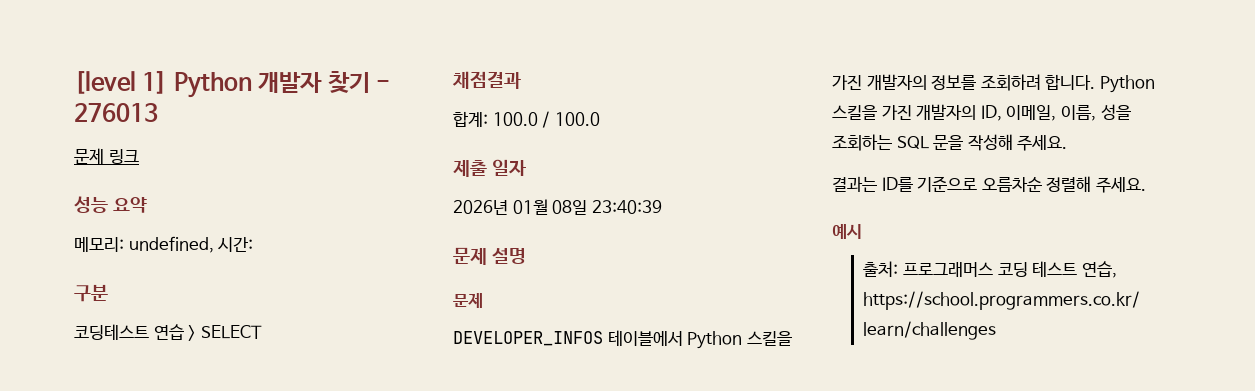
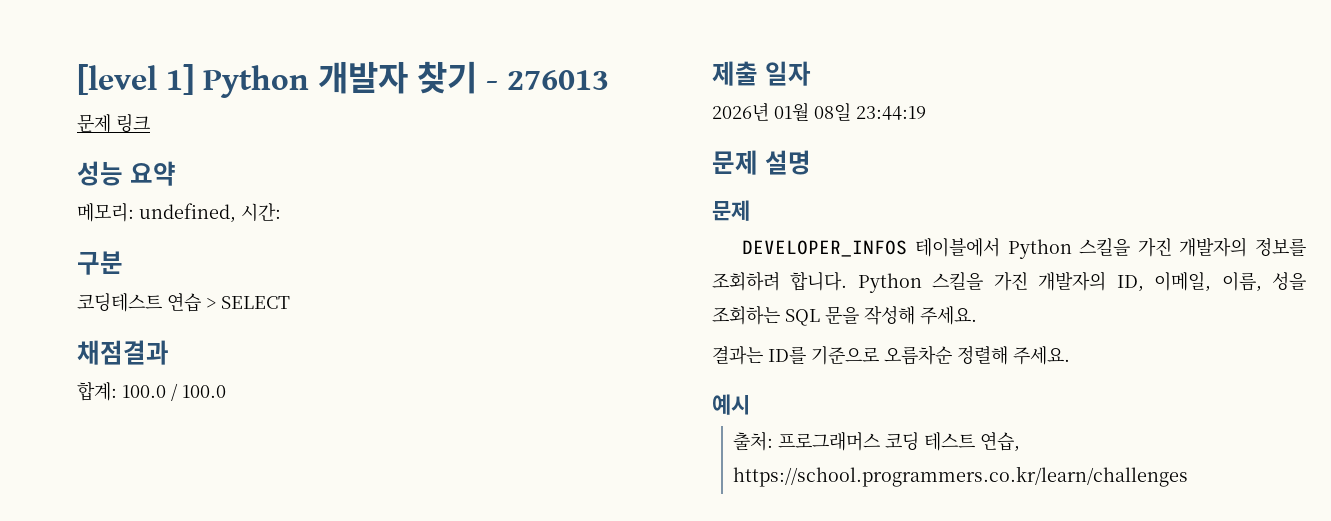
- 2026년 01월 08일 23:40:39
+ 2026년 01월 08일 23:44:19

